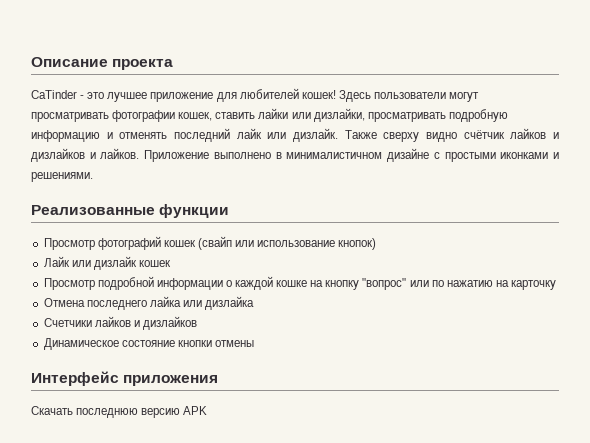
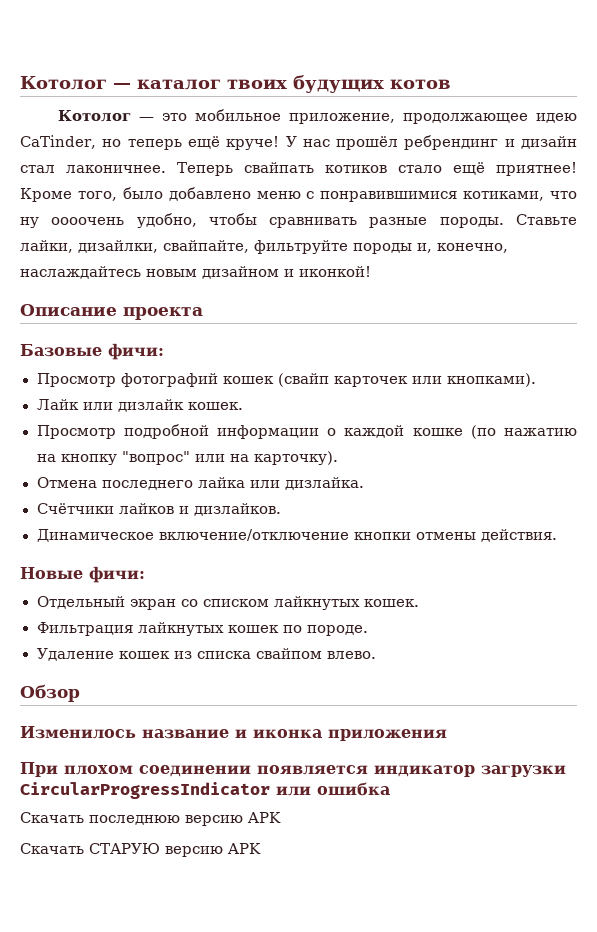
+ Котолог — каталог твоих будущих котов
+ Котолог — это мобильное приложение, продолжающее идею CaTinder, но теперь ещё круче! У нас прошёл ребрендинг и дизайн стал лаконичнее. Теперь свайпать котиков стало ещё приятнее! Кроме того, было добавлено меню с понравившимися котиками, что ну оооочень удобно, чтобы сравнивать разные породы. Ставьте лайки, дизайлки, свайпайте, фильтруйте породы и, конечно, наслаждайтесь новым дизайном и иконкой!
  Описание проекта
- CaTinder - это лучшее приложение для любителей кошек! Здесь пользователи могут просматривать фотографии кошек, ставить лайки или дизлайки, просматривать подробную информацию и отменять последний лайк или дизлайк. Также сверху видно счётчик лайков и дизлайков и лайков. Приложение выполнено в минималистичном дизайне с простыми иконками и решениями.
- Реализованные функции
+ Базовые фичи:
- Просмотр фотографий кошек (свайп или использование кнопок)
+ Просмотр фотографий кошек (свайп карточек или кнопками).
- Лайк или дизлайк кошек
+ Лайк или дизлайк кошек.
- Просмотр подробной информации о каждой кошке на кнопку "вопрос" или по нажатию на карточку
+ Просмотр подробной информации о каждой кошке (по нажатию на кнопку "вопрос" или на карточку).
- Отмена последнего лайка или дизлайка
- Счетчики лайков и дизлайков
+ Отмена последнего лайка или дизлайка.
+ Счётчики лайков и дизлайков.
- Динамическое состояние кнопки отмены
- Интерфейс приложения
+ Динамическое включение/отключение кнопки отмены действия.
+ Новые фичи:
+ Отдельный экран со списком лайкнутых кошек.
+ Фильтрация лайкнутых кошек по породе.
+ Удаление кошек из списка свайпом влево.
+ Обзор
+ Изменилось название и иконка приложения
+ При плохом соединении появляется индикатор загрузки CircularProgressIndicator или ошибка
+ Скачать СТАРУЮ версию APK

